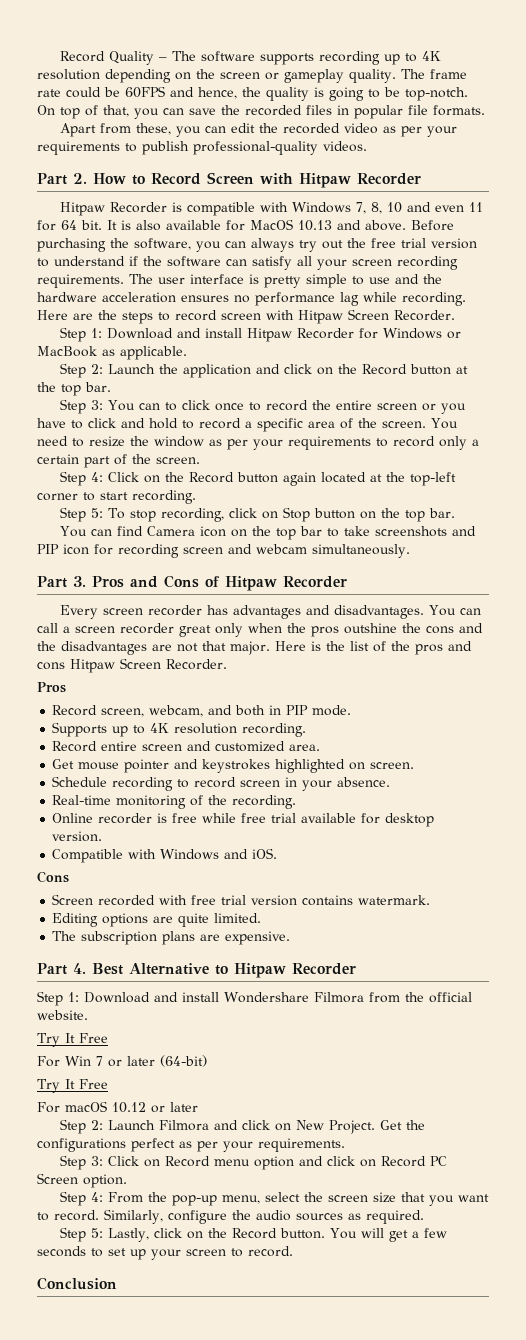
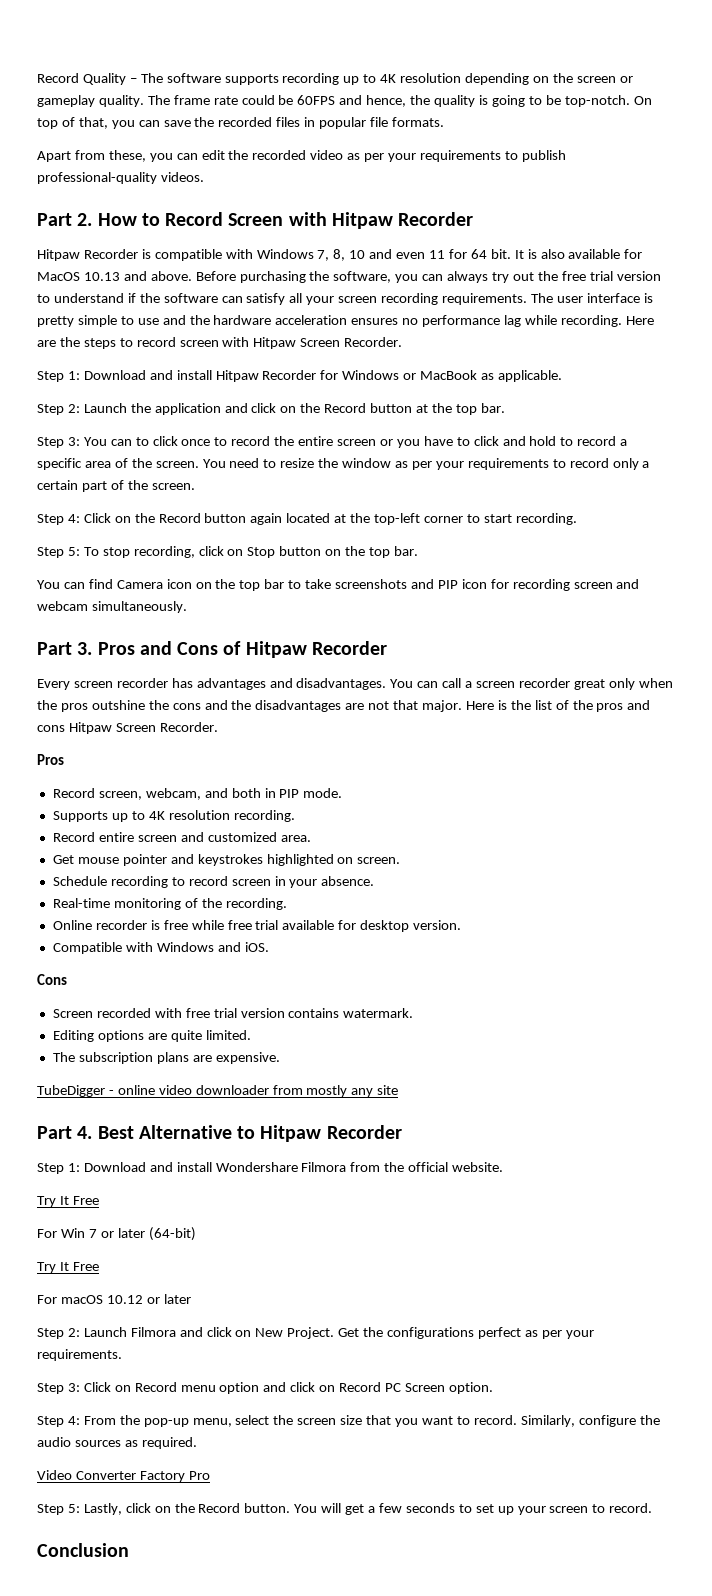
+ TubeDigger - online video downloader from mostly any site
+ Video Converter Factory Pro

